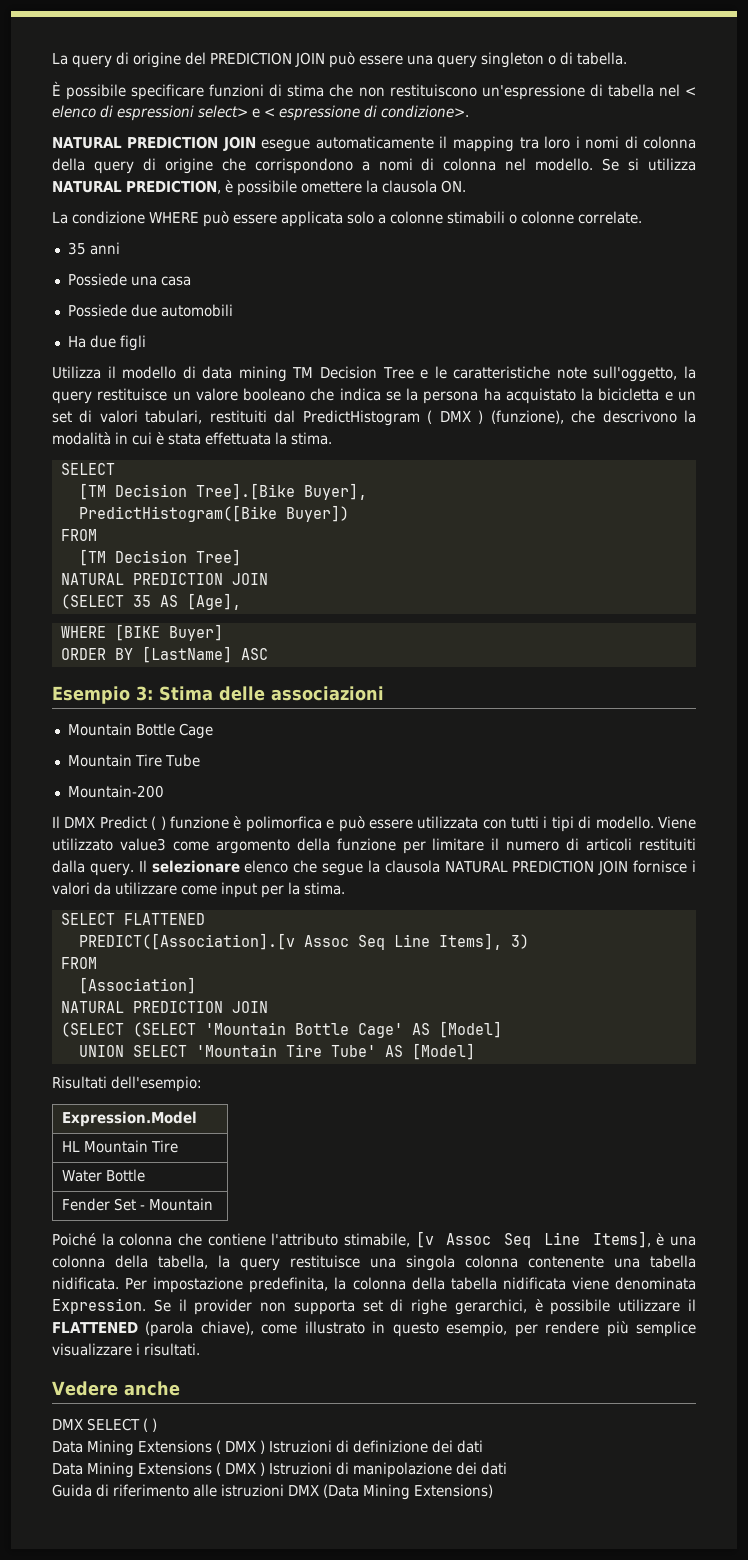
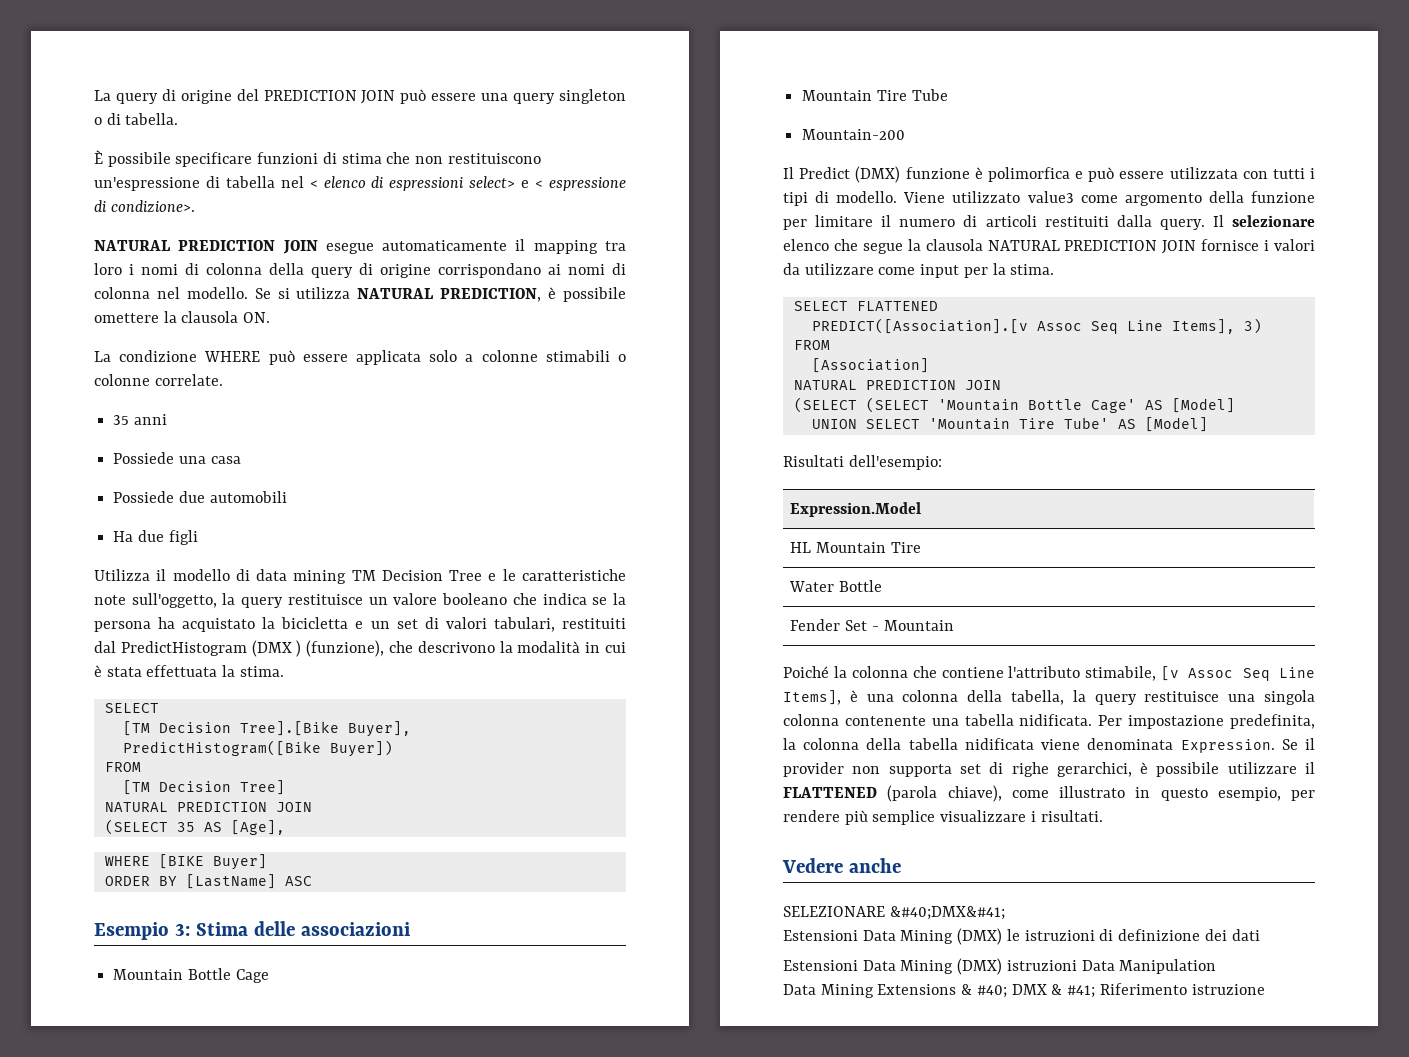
- NATURAL PREDICTION JOIN esegue automaticamente il mapping tra loro i nomi di colonna della query di origine che corrispondono a nomi di colonna nel modello.
+ NATURAL PREDICTION JOIN esegue automaticamente il mapping tra loro i nomi di colonna della query di origine corrispondano ai nomi di colonna nel modello.
- Utilizza il modello di data mining TM Decision Tree e le caratteristiche note sull'oggetto, la query restituisce un valore booleano che indica se la persona ha acquistato la bicicletta e un set di valori tabulari, restituiti dal PredictHistogram ( DMX ) (funzione), che descrivono la modalità in cui è stata effettuata la stima.
+ Utilizza il modello di data mining TM Decision Tree e le caratteristiche note sull'oggetto, la query restituisce un valore booleano che indica se la persona ha acquistato la bicicletta e un set di valori tabulari, restituiti dal PredictHistogram (DMX ) (funzione), che descrivono la modalità in cui è stata effettuata la stima.
- Il DMX Predict ( ) funzione è polimorfica e può essere utilizzata con tutti i tipi di modello.
+ Il Predict (DMX) funzione è polimorfica e può essere utilizzata con tutti i tipi di modello.
- DMX SELECT ( )
- Data Mining Extensions ( DMX ) Istruzioni di definizione dei dati
- Data Mining Extensions ( DMX ) Istruzioni di manipolazione dei dati
- Guida di riferimento alle istruzioni DMX (Data Mining Extensions)
+ SELEZIONARE &#40;DMX&#41;
+ Estensioni Data Mining (DMX) le istruzioni di definizione dei dati
+ Estensioni Data Mining (DMX) istruzioni Data Manipulation
+ Data Mining Extensions & #40; DMX & #41; Riferimento istruzione

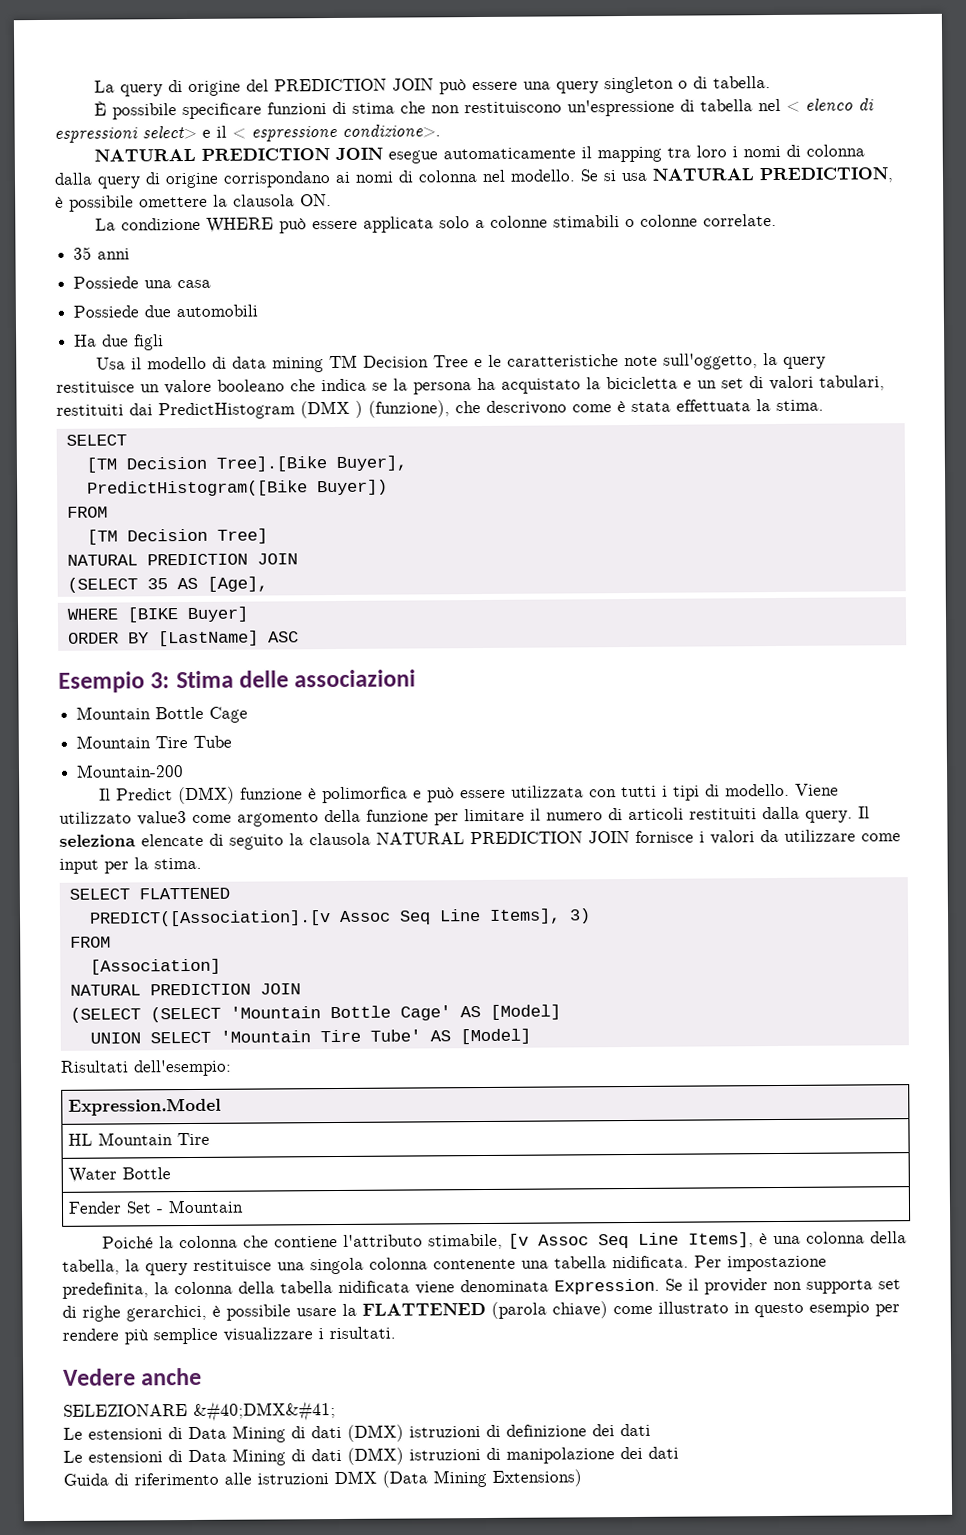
- È possibile specificare funzioni di stima che non restituiscono un'espressione di tabella nel < elenco di espressioni select> e < espressione di condizione>.
+ È possibile specificare funzioni di stima che non restituiscono un'espressione di tabella nel < elenco di espressioni select> e il < espressione condizione>.
- NATURAL PREDICTION JOIN esegue automaticamente il mapping tra loro i nomi di colonna della query di origine corrispondano ai nomi di colonna nel modello.
+ NATURAL PREDICTION JOIN esegue automaticamente il mapping tra loro i nomi di colonna dalla query di origine corrispondano ai nomi di colonna nel modello.
- Se si utilizza NATURAL PREDICTION, è possibile omettere la clausola ON.
+ Se si usa NATURAL PREDICTION, è possibile omettere la clausola ON.
- Utilizza il modello di data mining TM Decision Tree e le caratteristiche note sull'oggetto, la query restituisce un valore booleano che indica se la persona ha acquistato la bicicletta e un set di valori tabulari, restituiti dal PredictHistogram (DMX ) (funzione), che descrivono la modalità in cui è stata effettuata la stima.
+ Usa il modello di data mining TM Decision Tree e le caratteristiche note sull'oggetto, la query restituisce un valore booleano che indica se la persona ha acquistato la bicicletta e un set di valori tabulari, restituiti dai PredictHistogram (DMX ) (funzione), che descrivono come è stata effettuata la stima.
- Il selezionare elenco che segue la clausola NATURAL PREDICTION JOIN fornisce i valori da utilizzare come input per la stima.
+ Il seleziona elencate di seguito la clausola NATURAL PREDICTION JOIN fornisce i valori da utilizzare come input per la stima.
- Se il provider non supporta set di righe gerarchici, è possibile utilizzare il FLATTENED (parola chiave), come illustrato in questo esempio, per rendere più semplice visualizzare i risultati.
+ Se il provider non supporta set di righe gerarchici, è possibile usare la FLATTENED (parola chiave) come illustrato in questo esempio per rendere più semplice visualizzare i risultati.
- Estensioni Data Mining (DMX) le istruzioni di definizione dei dati
+ Le estensioni di Data Mining di dati (DMX) istruzioni di definizione dei dati
- Estensioni Data Mining (DMX) istruzioni Data Manipulation
- Data Mining Extensions & #40; DMX & #41; Riferimento istruzione
+ Le estensioni di Data Mining di dati (DMX) istruzioni di manipolazione dei dati
+ Guida di riferimento alle istruzioni DMX (Data Mining Extensions)

